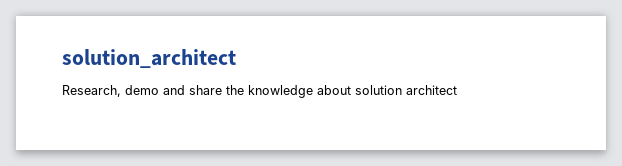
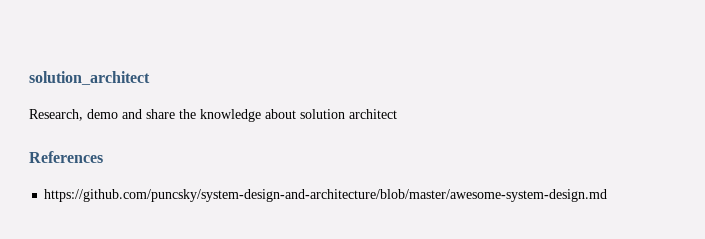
+ References
+ https://github.com/puncsky/system-design-and-architecture/blob/master/awesome-system-design.md

